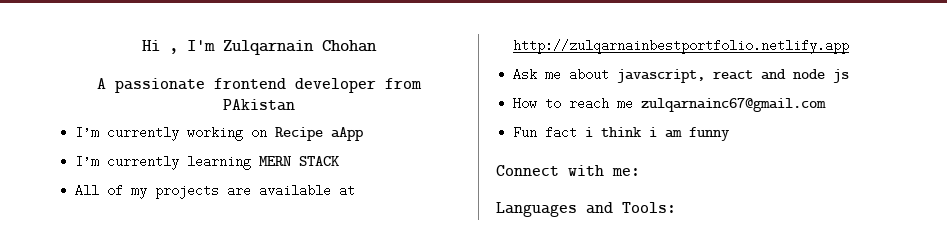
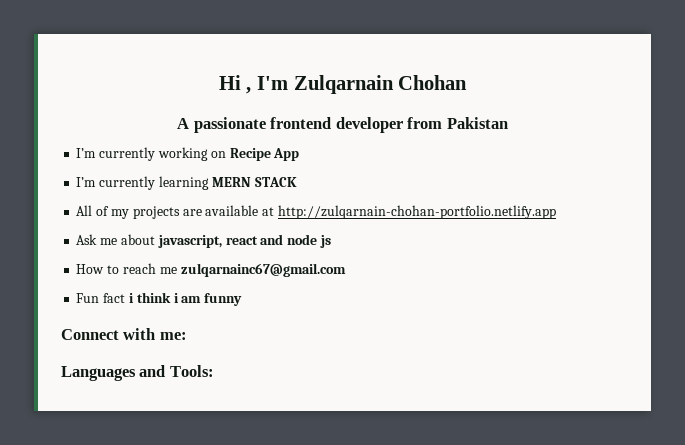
- A passionate frontend developer from PAkistan
+ A passionate frontend developer from Pakistan
- I’m currently working on Recipe aApp
+ I’m currently working on Recipe App
- All of my projects are available at http://zulqarnainbestportfolio.netlify.app
+ All of my projects are available at http://zulqarnain-chohan-portfolio.netlify.app

